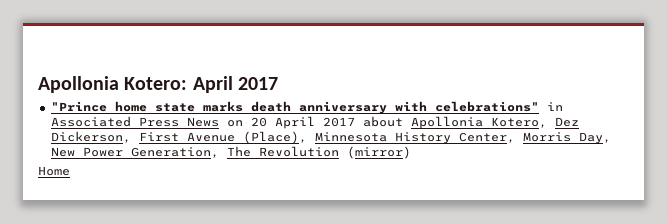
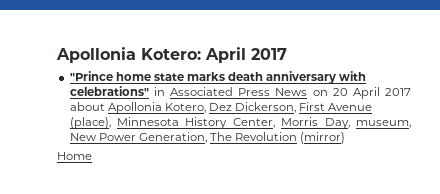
- "Prince home state marks death anniversary with celebrations" in Associated Press News on 20 April 2017 about Apollonia Kotero, Dez Dickerson, First Avenue (Place), Minnesota History Center, Morris Day, New Power Generation, The Revolution (mirror)
+ "Prince home state marks death anniversary with celebrations" in Associated Press News on 20 April 2017 about Apollonia Kotero, Dez Dickerson, First Avenue (place), Minnesota History Center, Morris Day, museum, New Power Generation, The Revolution (mirror)

